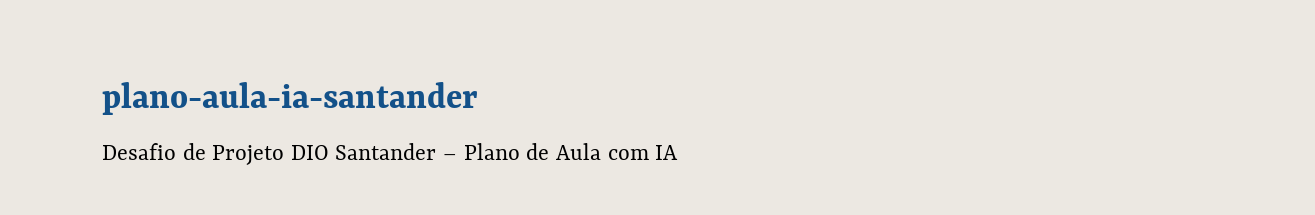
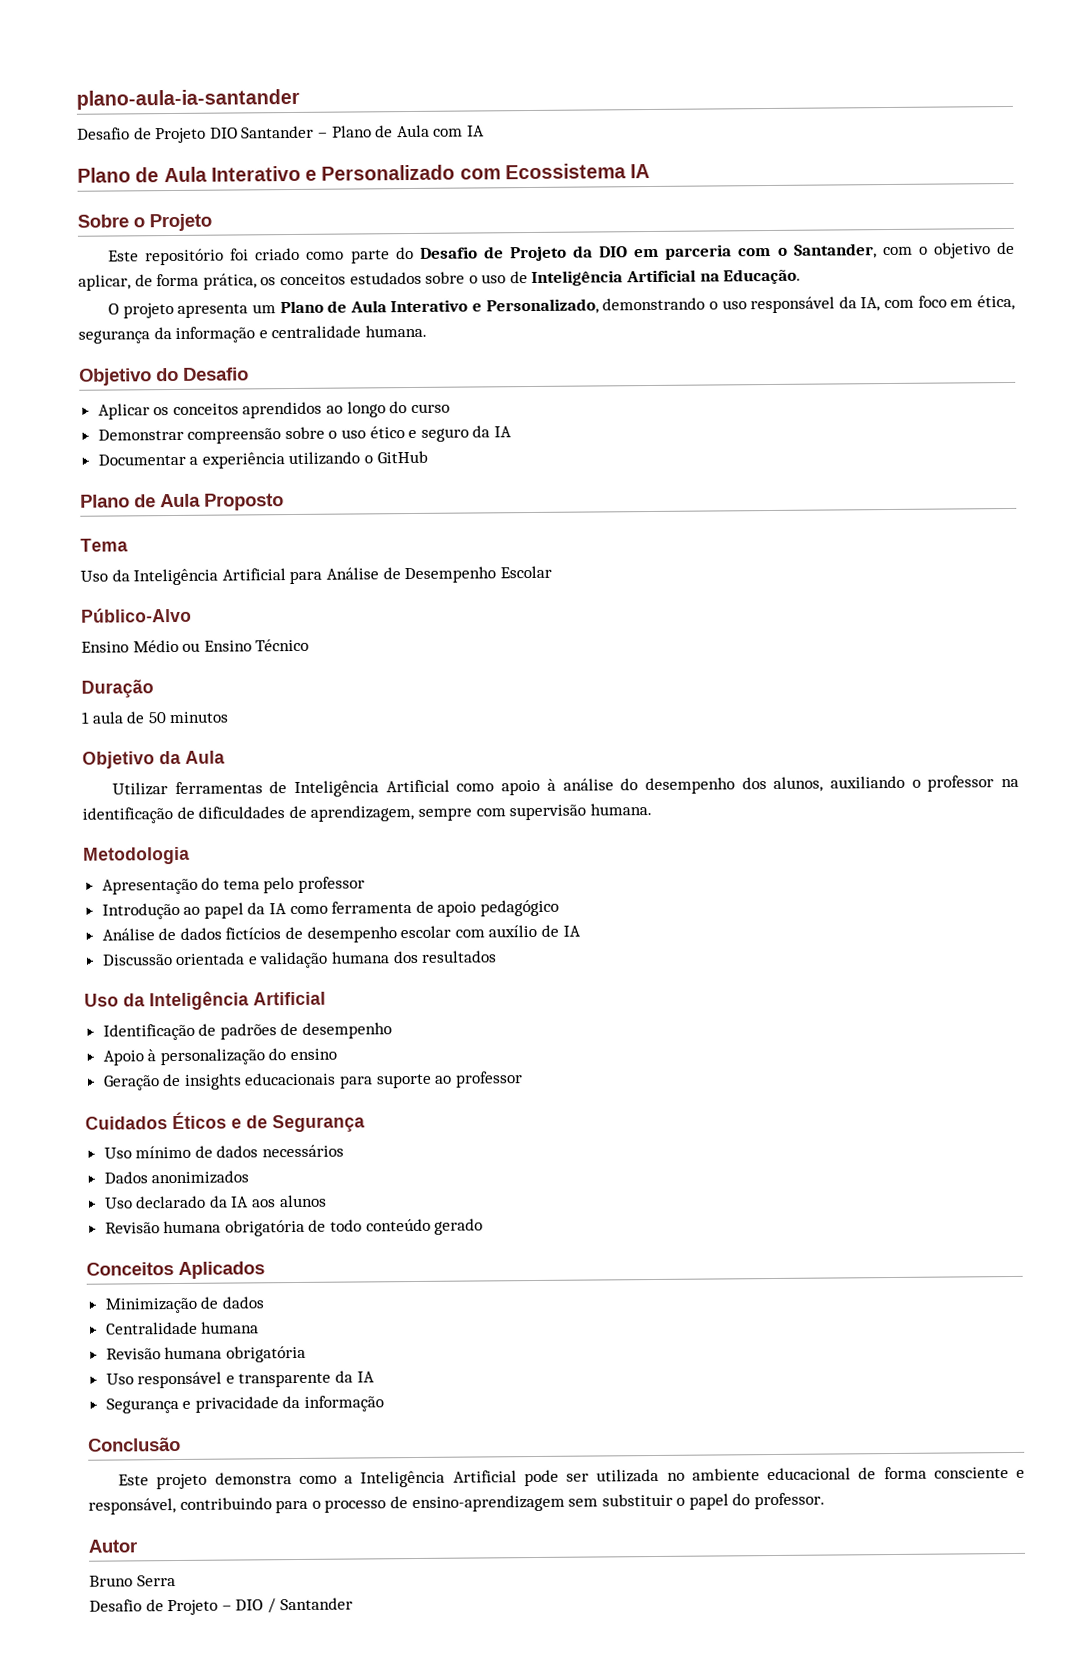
+ Plano de Aula Interativo e Personalizado com Ecossistema IA
+ Sobre o Projeto
+ Este repositório foi criado como parte do Desafio de Projeto da DIO em parceria com o Santander, com o objetivo de aplicar, de forma prática, os conceitos estudados sobre o uso de Inteligência Artificial na Educação.
+ O projeto apresenta um Plano de Aula Interativo e Personalizado, demonstrando o uso responsável da IA, com foco em ética, segurança da informação e centralidade humana.
+ Objetivo do Desafio
+ Aplicar os conceitos aprendidos ao longo do curso
+ Demonstrar compreensão sobre o uso ético e seguro da IA
+ Documentar a experiência utilizando o GitHub
+ Plano de Aula Proposto
+ Tema
+ Uso da Inteligência Artificial para Análise de Desempenho Escolar
+ Público-Alvo
+ Ensino Médio ou Ensino Técnico
+ Duração
+ 1 aula de 50 minutos
+ Objetivo da Aula
+ Utilizar ferramentas de Inteligência Artificial como apoio à análise do desempenho dos alunos, auxiliando o professor na identificação de dificuldades de aprendizagem, sempre com supervisão humana.
+ Metodologia
+ Apresentação do tema pelo professor
+ Introdução ao papel da IA como ferramenta de apoio pedagógico
+ Análise de dados fictícios de desempenho escolar com auxílio de IA
+ Discussão orientada e validação humana dos resultados
+ Uso da Inteligência Artificial
+ Identificação de padrões de desempenho
+ Apoio à personalização do ensino
+ Geração de insights educacionais para suporte ao professor
+ Cuidados Éticos e de Segurança
+ Uso mínimo de dados necessários
+ Dados anonimizados
+ Uso declarado da IA aos alunos
+ Revisão humana obrigatória de todo conteúdo gerado
+ Conceitos Aplicados
+ Minimização de dados
+ Centralidade humana
+ Revisão humana obrigatória
+ Uso responsável e transparente da IA
+ Segurança e privacidade da informação
+ Conclusão
+ Este projeto demonstra como a Inteligência Artificial pode ser utilizada no ambiente educacional de forma consciente e responsável, contribuindo para o processo de ensino-aprendizagem sem substituir o papel do professor.
+ Autor
+ Bruno Serra
+ Desafio de Projeto – DIO / Santander

